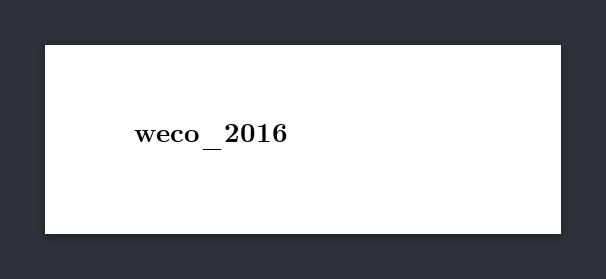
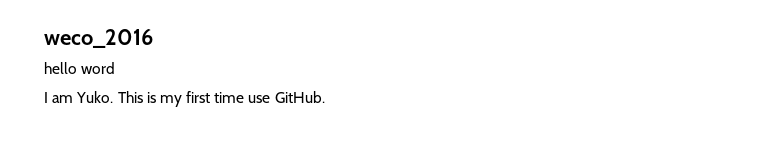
+ hello word
+ I am Yuko. This is my first time use GitHub.

